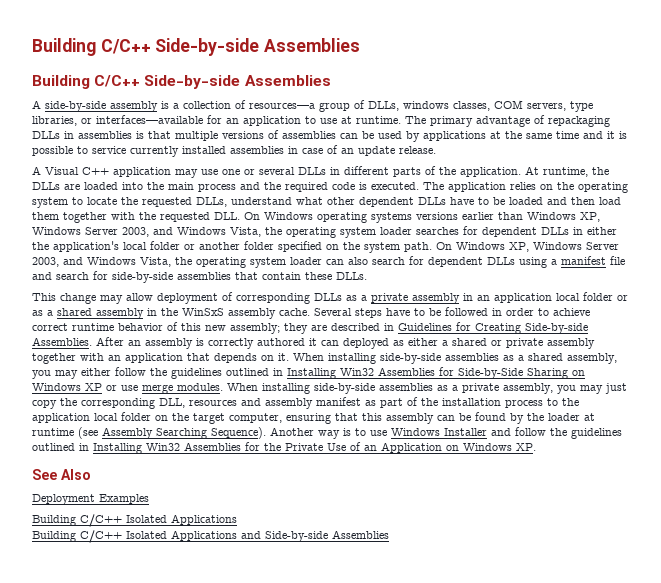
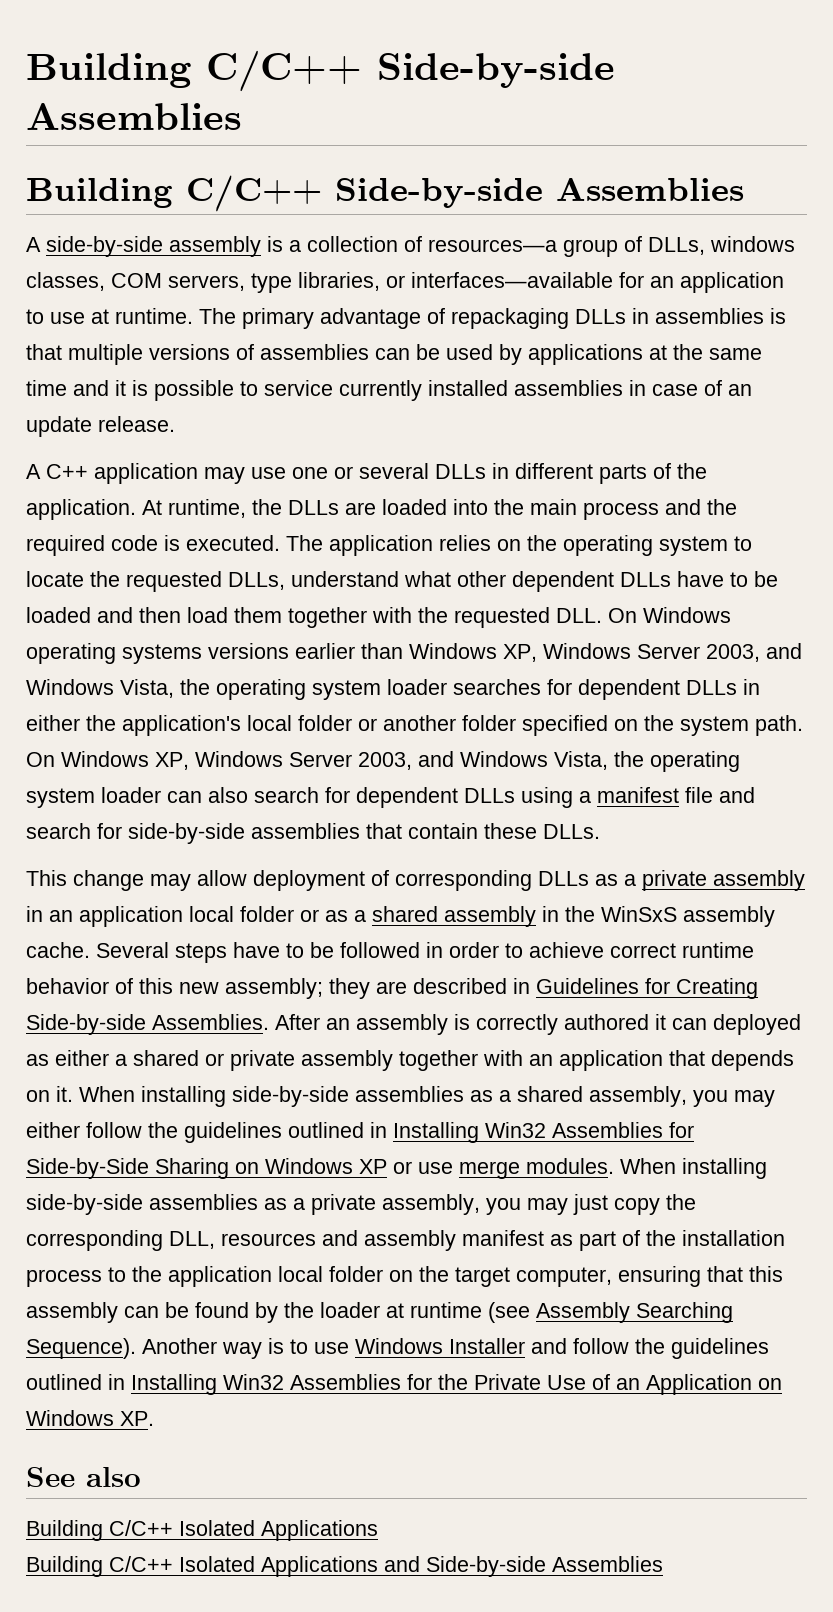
- A Visual C++ application may use one or several DLLs in different parts of the application.
+ A C++ application may use one or several DLLs in different parts of the application.
- See Also
- Deployment Examples
+ See also

